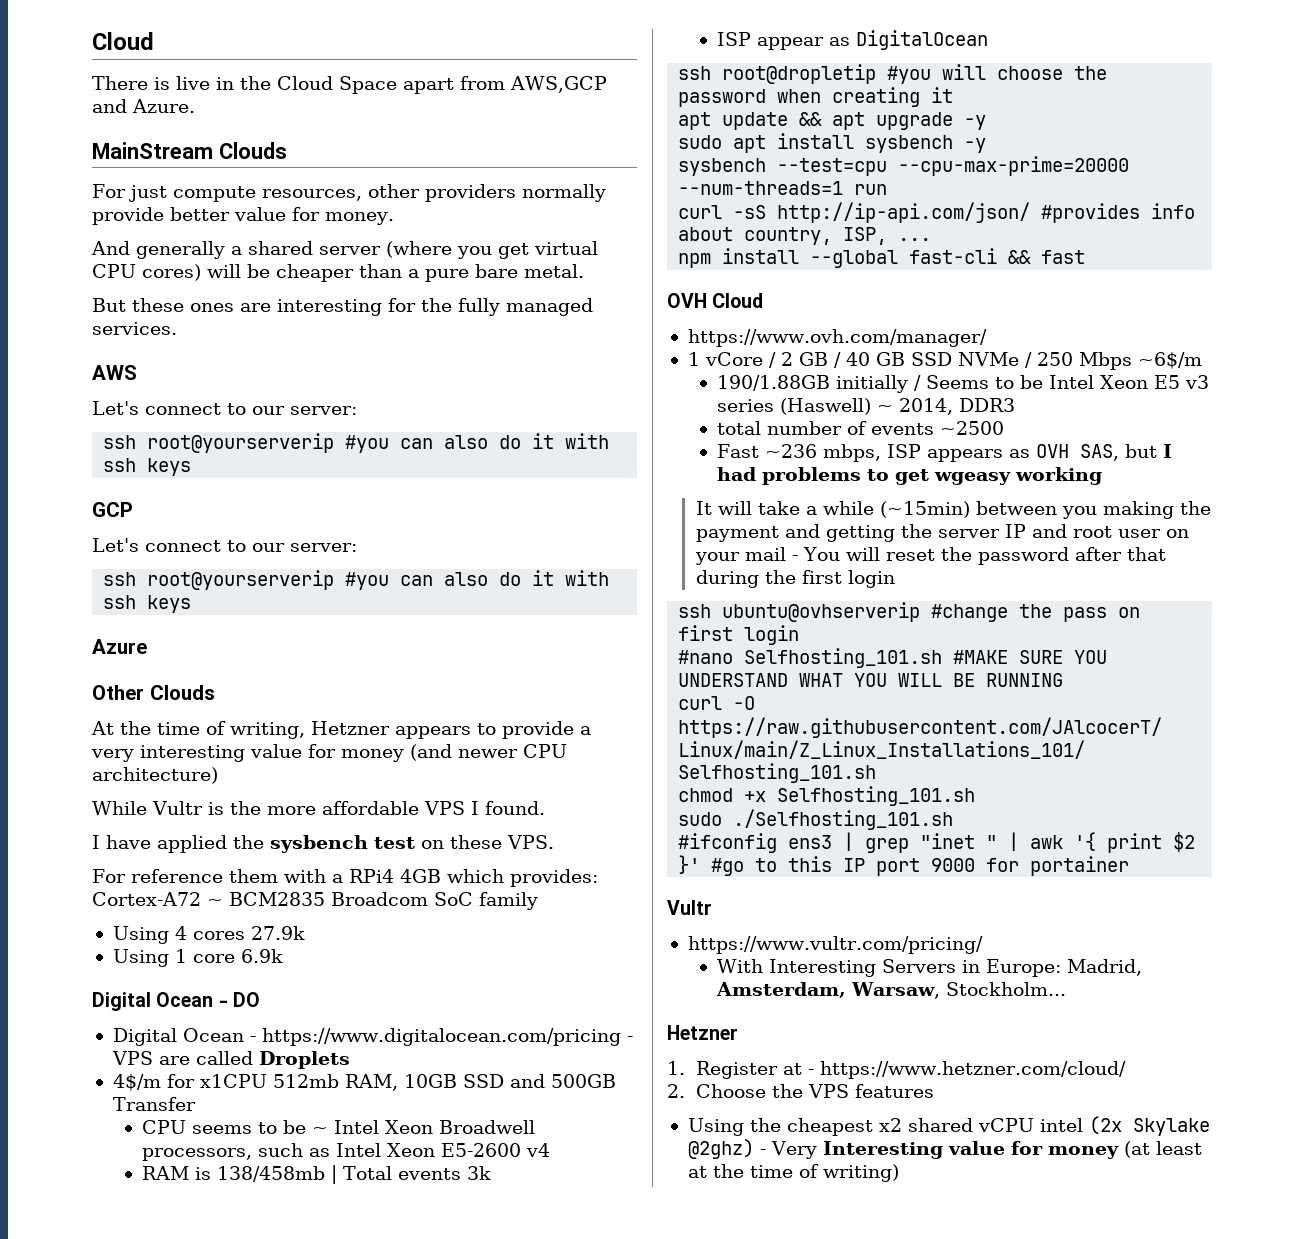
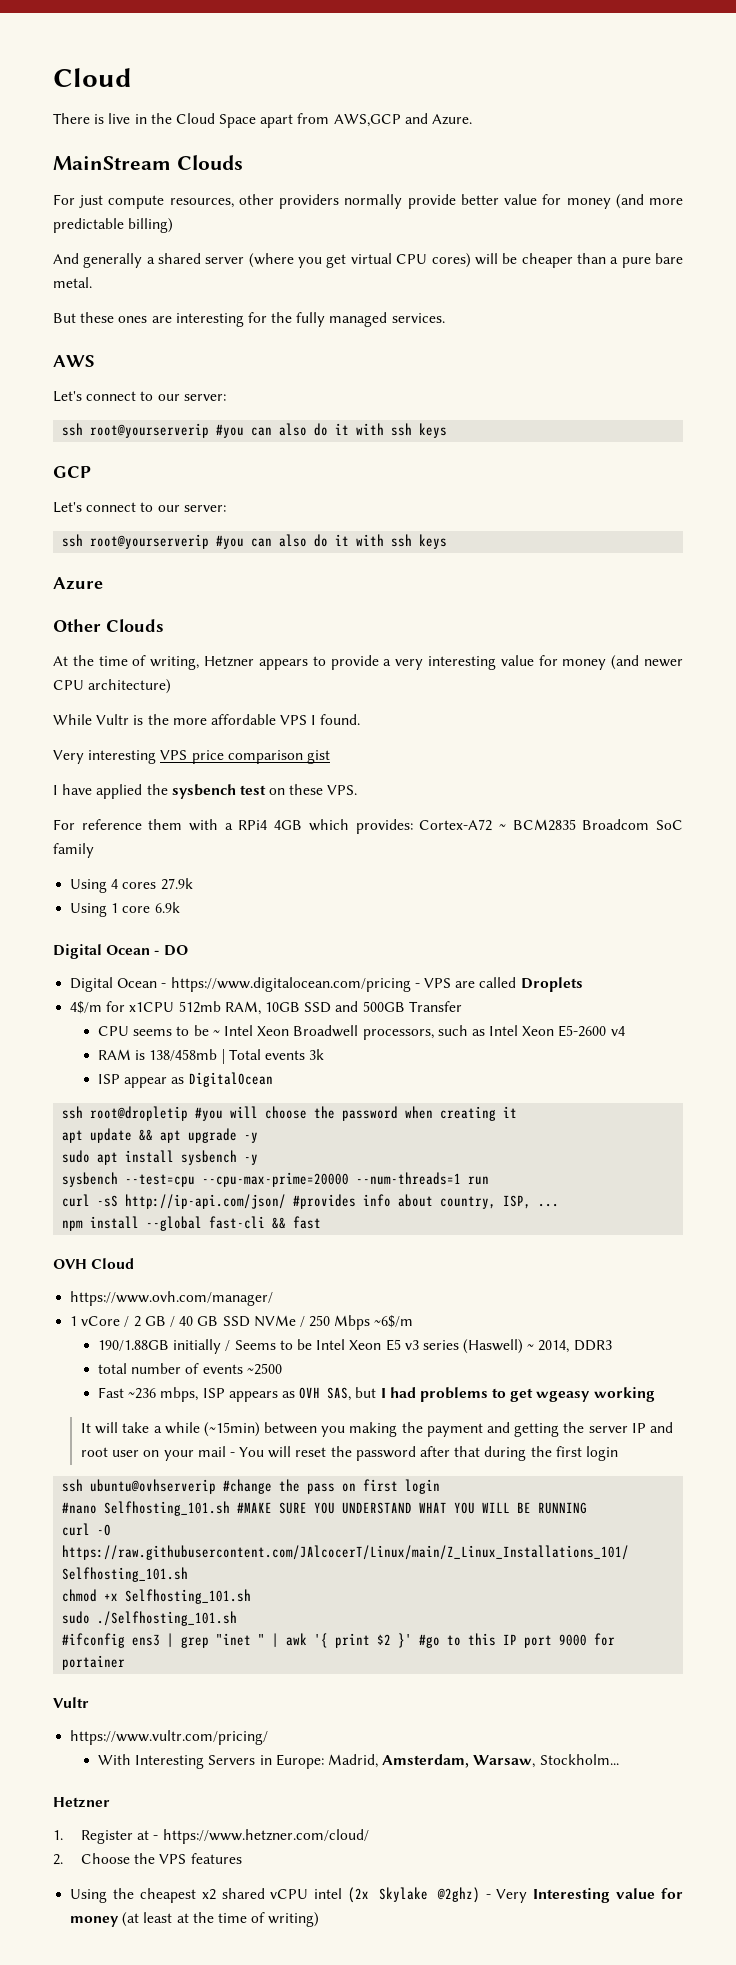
- For just compute resources, other providers normally provide better value for money.
+ For just compute resources, other providers normally provide better value for money (and more predictable billing)
+ Very interesting VPS price comparison gist

